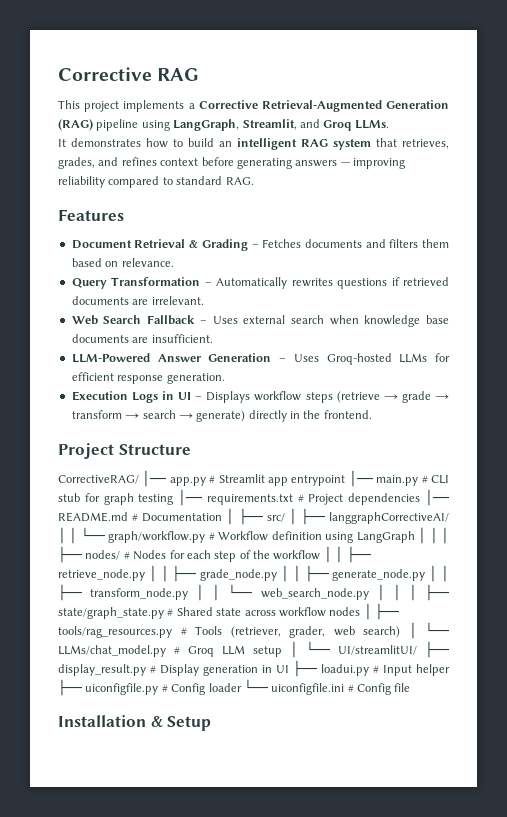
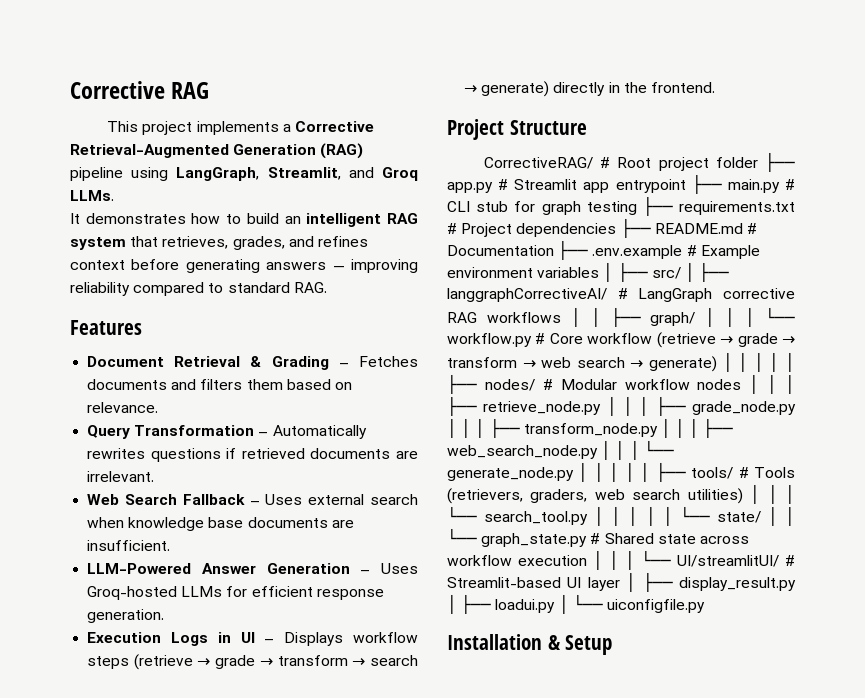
- CorrectiveRAG/ │── app.py # Streamlit app entrypoint │── main.py # CLI stub for graph testing │── requirements.txt # Project dependencies │── README.md # Documentation │ ├── src/ │ ├── langgraphCorrectiveAI/ │ │ └── graph/workflow.py # Workflow definition using LangGraph │ │ │ ├── nodes/ # Nodes for each step of the workflow │ │ ├── retrieve_node.py │ │ ├── grade_node.py │ │ ├── generate_node.py │ │ ├── transform_node.py │ │ └── web_search_node.py │ │ │ ├── state/graph_state.py # Shared state across workflow nodes │ ├── tools/rag_resources.py # Tools (retriever, grader, web search) │ └── LLMs/chat_model.py # Groq LLM setup │ └── UI/streamlitUI/ ├── display_result.py # Display generation in UI ├── loadui.py # Input helper ├── uiconfigfile.py # Config loader └── uiconfigfile.ini # Config file
+ CorrectiveRAG/ # Root project folder ├── app.py # Streamlit app entrypoint ├── main.py # CLI stub for graph testing ├── requirements.txt # Project dependencies ├── README.md # Documentation ├── .env.example # Example environment variables │ ├── src/ │ ├── langgraphCorrectiveAI/ # LangGraph corrective RAG workflows │ │ ├── graph/ │ │ │ └── workflow.py # Core workflow (retrieve → grade → transform → web search → generate) │ │ │ │ │ ├── nodes/ # Modular workflow nodes │ │ │ ├── retrieve_node.py │ │ │ ├── grade_node.py │ │ │ ├── transform_node.py │ │ │ ├── web_search_node.py │ │ │ └── generate_node.py │ │ │ │ │ ├── tools/ # Tools (retrievers, graders, web search utilities) │ │ │ └── search_tool.py │ │ │ │ │ └── state/ │ │ └── graph_state.py # Shared state across workflow execution │ │ │ └── UI/streamlitUI/ # Streamlit-based UI layer │ ├── display_result.py │ ├── loadui.py │ └── uiconfigfile.py

